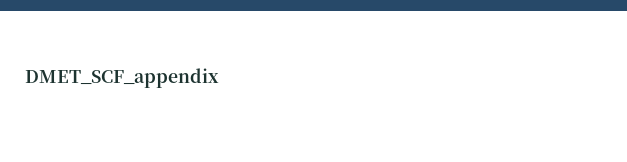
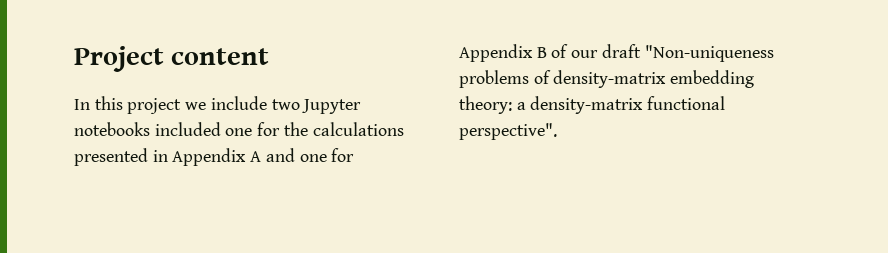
- DMET_SCF_appendix
+ Project content
+ In this project we include two Jupyter notebooks included one for the calculations presented in Appendix A and one for Appendix B of our draft "Non-uniqueness problems of density-matrix embedding theory: a density-matrix functional perspective".

